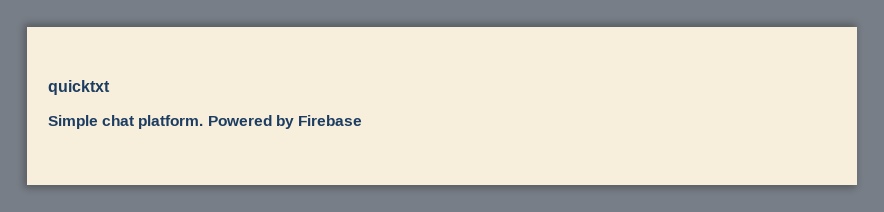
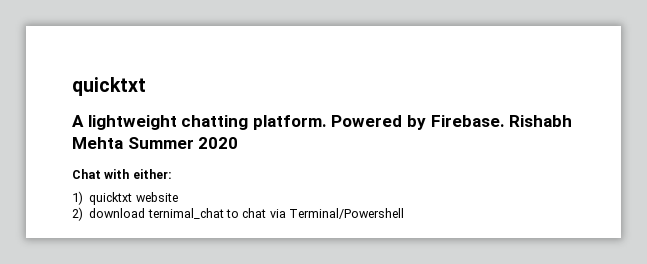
- Simple chat platform. Powered by Firebase
+ A lightweight chatting platform. Powered by Firebase. Rishabh Mehta Summer 2020
+ Chat with either:
+ 1) quicktxt website
+ 2) download ternimal_chat to chat via Terminal/Powershell

